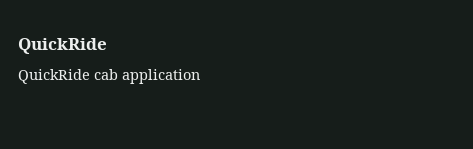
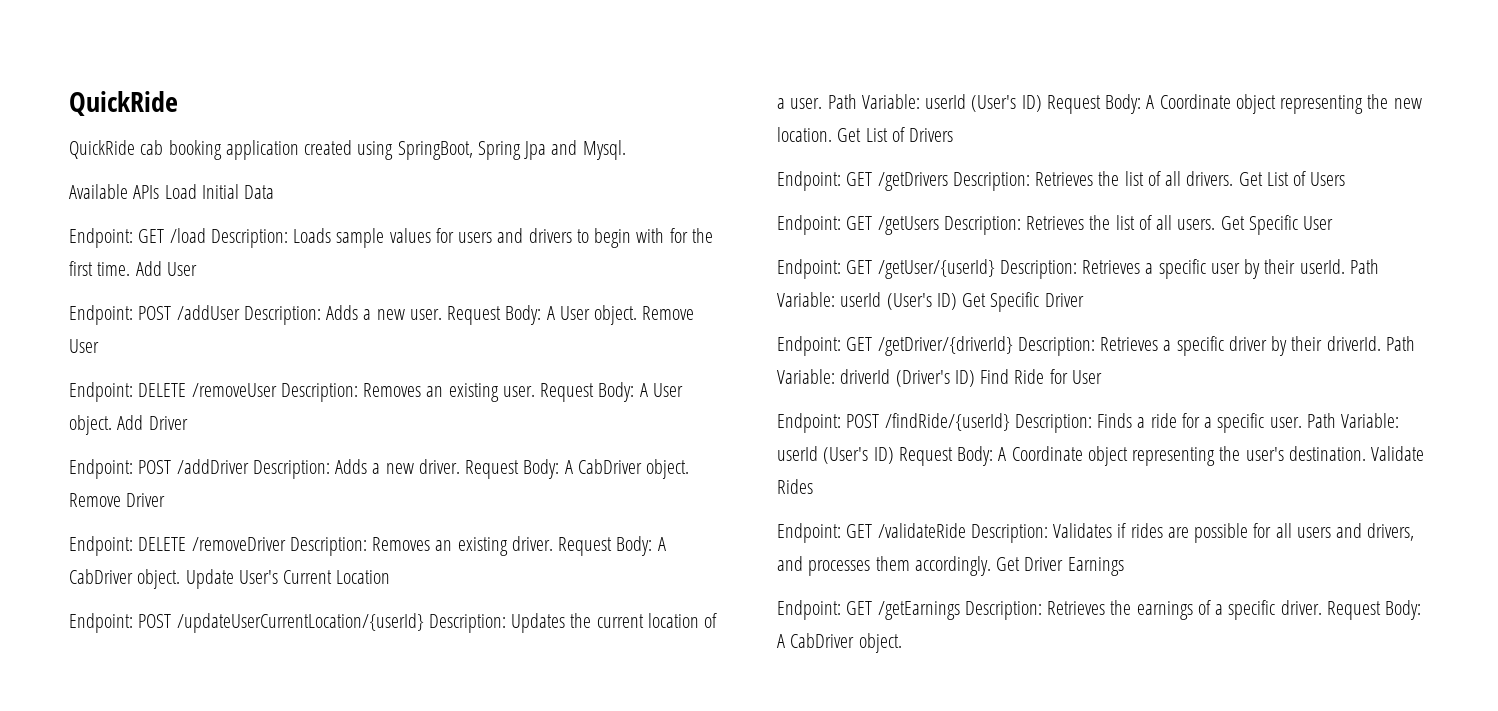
- QuickRide cab application
+ QuickRide cab booking application created using SpringBoot, Spring Jpa and Mysql.
+ Available APIs Load Initial Data
+ Endpoint: GET /load Description: Loads sample values for users and drivers to begin with for the first time. Add User
+ Endpoint: POST /addUser Description: Adds a new user. Request Body: A User object. Remove User
+ Endpoint: DELETE /removeUser Description: Removes an existing user. Request Body: A User object. Add Driver
+ Endpoint: POST /addDriver Description: Adds a new driver. Request Body: A CabDriver object. Remove Driver
+ Endpoint: DELETE /removeDriver Description: Removes an existing driver. Request Body: A CabDriver object. Update User's Current Location
+ Endpoint: POST /updateUserCurrentLocation/{userId} Description: Updates the current location of a user. Path Variable: userId (User's ID) Request Body: A Coordinate object representing the new location. Get List of Drivers
+ Endpoint: GET /getDrivers Description: Retrieves the list of all drivers. Get List of Users
+ Endpoint: GET /getUsers Description: Retrieves the list of all users. Get Specific User
+ Endpoint: GET /getUser/{userId} Description: Retrieves a specific user by their userId. Path Variable: userId (User's ID) Get Specific Driver
+ Endpoint: GET /getDriver/{driverId} Description: Retrieves a specific driver by their driverId. Path Variable: driverId (Driver's ID) Find Ride for User
+ Endpoint: POST /findRide/{userId} Description: Finds a ride for a specific user. Path Variable: userId (User's ID) Request Body: A Coordinate object representing the user's destination. Validate Rides
+ Endpoint: GET /validateRide Description: Validates if rides are possible for all users and drivers, and processes them accordingly. Get Driver Earnings
+ Endpoint: GET /getEarnings Description: Retrieves the earnings of a specific driver. Request Body: A CabDriver object.

